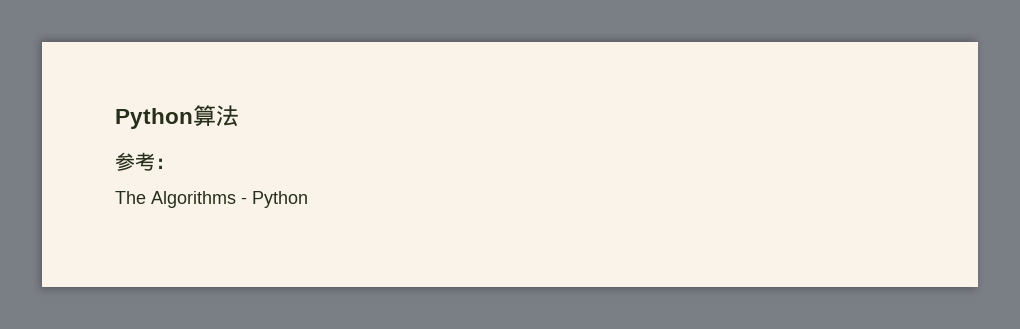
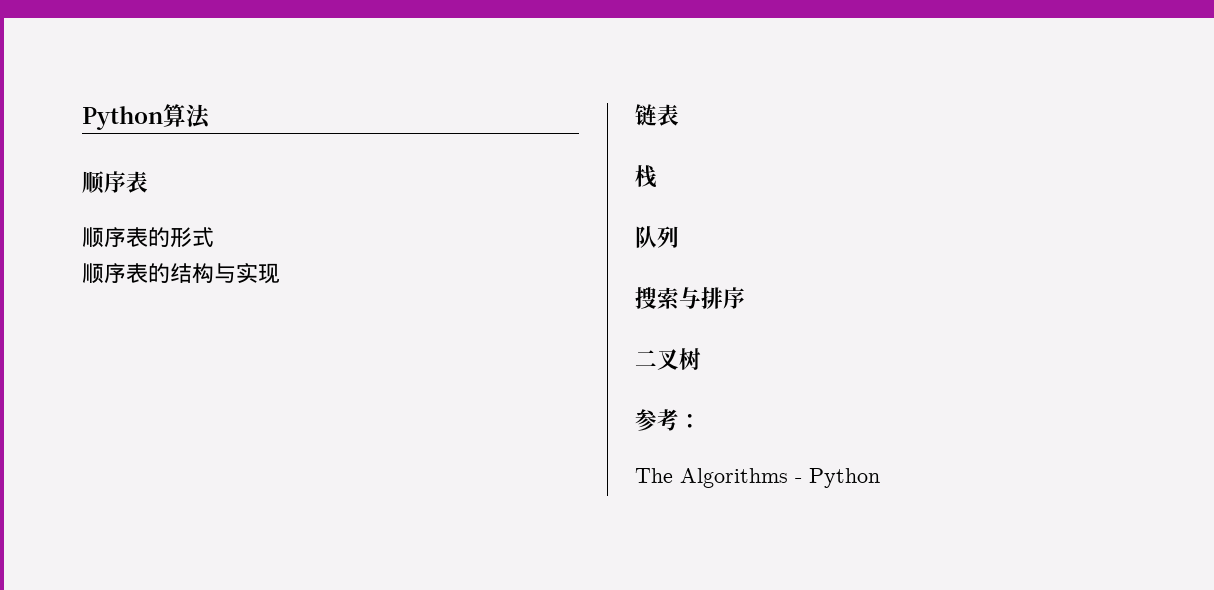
  Python算法
+ 顺序表
+ 顺序表的形式
+ 顺序表的结构与实现
+ 链表
+ 栈
+ 队列
+ 搜索与排序
+ 二叉树

